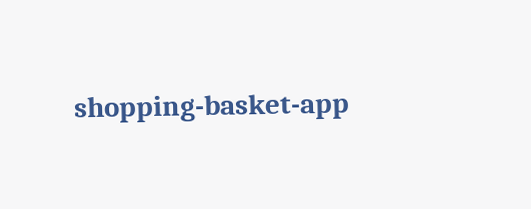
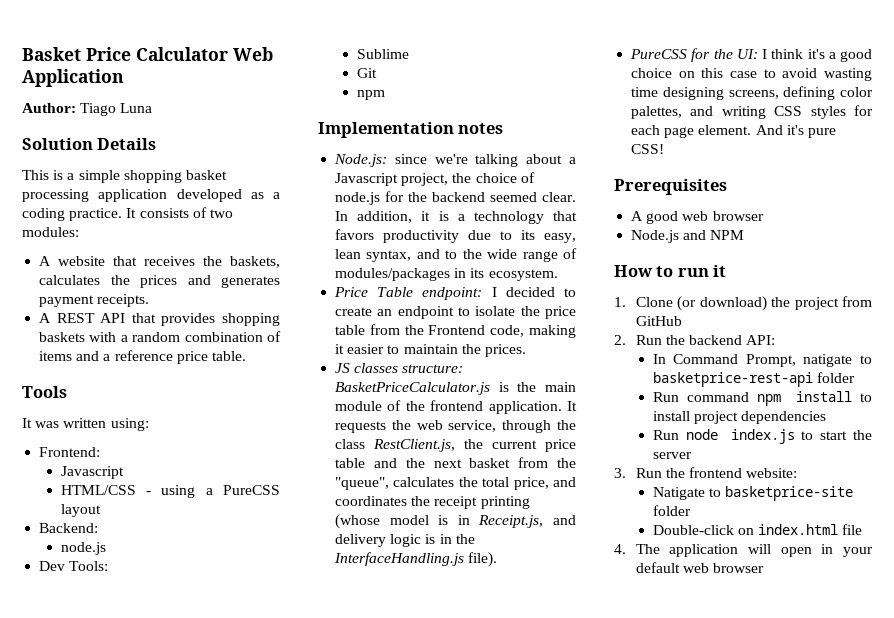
- shopping-basket-app
+ Basket Price Calculator Web Application
+ Author: Tiago Luna
+ Solution Details
+ This is a simple shopping basket processing application developed as a coding practice. It consists of two modules:
+ A website that receives the baskets, calculates the prices and generates payment receipts.
+ A REST API that provides shopping baskets with a random combination of items and a reference price table.
+ Tools
+ It was written using:
+ Frontend:
+ Javascript
+ HTML/CSS - using a PureCSS layout
+ Backend:
+ node.js
+ Dev Tools:
+ Sublime
+ Git
+ npm
+ Implementation notes
+ Node.js: since we're talking about a Javascript project, the choice of node.js for the backend seemed clear. In addition, it is a technology that favors productivity due to its easy, lean syntax, and to the wide range of modules/packages in its ecosystem.
+ Price Table endpoint: I decided to create an endpoint to isolate the price table from the Frontend code, making it easier to maintain the prices.
+ JS classes structure: BasketPriceCalculator.js is the main module of the frontend application. It requests the web service, through the class RestClient.js, the current price table and the next basket from the "queue", calculates the total price, and coordinates the receipt printing (whose model is in Receipt.js, and delivery logic is in the InterfaceHandling.js file).
+ PureCSS for the UI: I think it's a good choice on this case to avoid wasting time designing screens, defining color palettes, and writing CSS styles for each page element. And it's pure CSS!
+ Prerequisites
+ A good web browser
+ Node.js and NPM
+ How to run it
+ 1. Clone (or download) the project from GitHub
+ 2. Run the backend API:
+ In Command Prompt, natigate to basketprice-rest-api folder
+ Run command npm install to install project dependencies
+ Run node index.js to start the server
+ 3. Run the frontend website:
+ Natigate to basketprice-site folder
+ Double-click on index.html file
+ 4. The application will open in your default web browser

